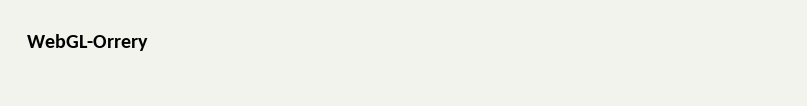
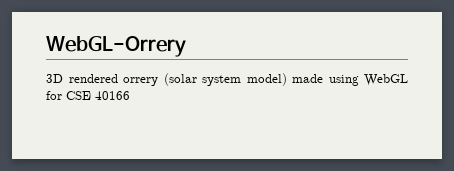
+ 3D rendered orrery (solar system model) made using WebGL for CSE 40166

